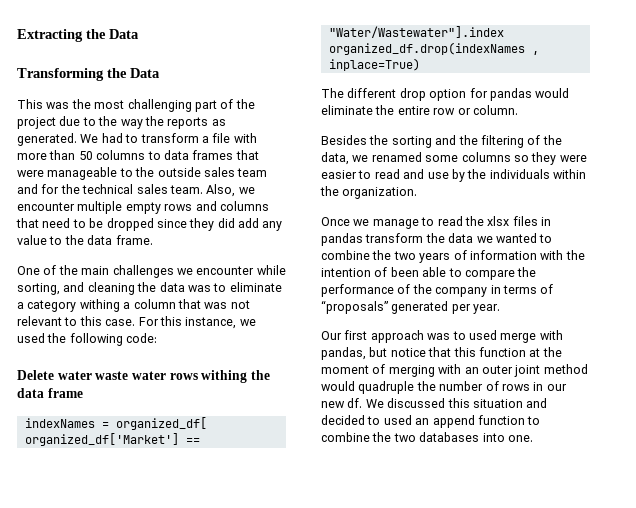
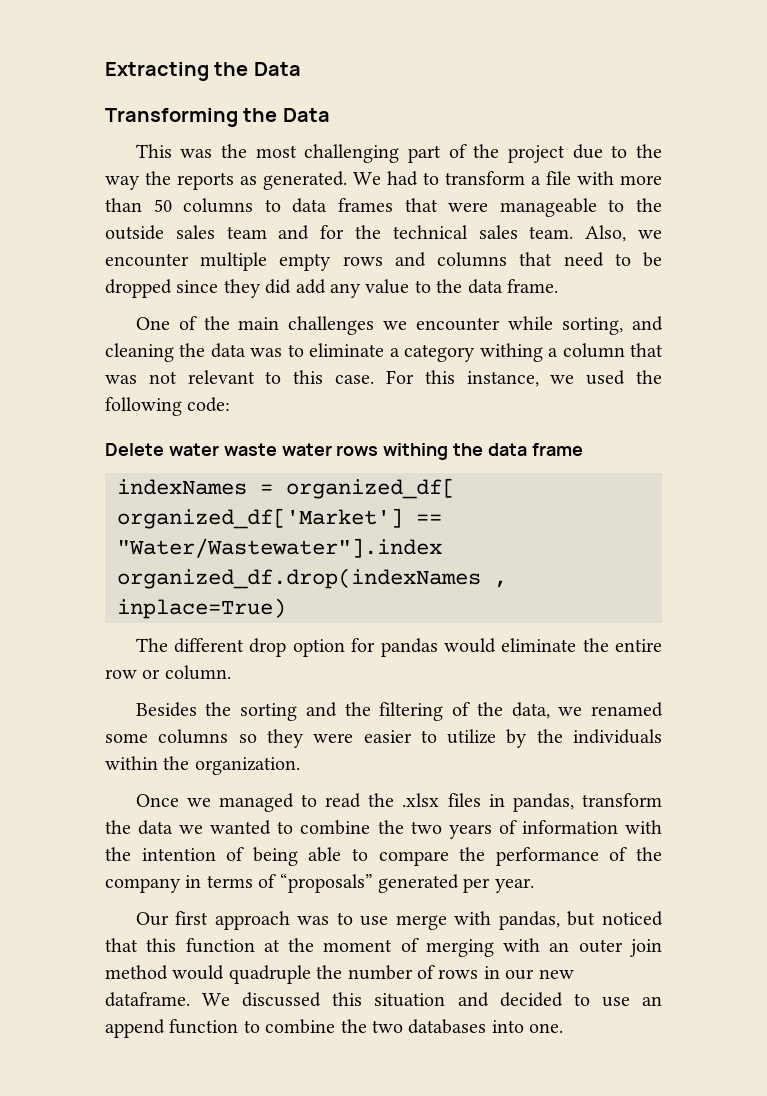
- Besides the sorting and the filtering of the data, we renamed some columns so they were easier to read and use by the individuals within the organization.
+ Besides the sorting and the filtering of the data, we renamed some columns so they were easier to utilize by the individuals within the organization.
- Once we manage to read the xlsx files in pandas transform the data we wanted to combine the two years of information with the intention of been able to compare the performance of the company in terms of “proposals” generated per year.
+ Once we managed to read the .xlsx files in pandas, transform the data we wanted to combine the two years of information with the intention of being able to compare the performance of the company in terms of “proposals” generated per year.
- Our first approach was to used merge with pandas, but notice that this function at the moment of merging with an outer joint method would quadruple the number of rows in our new df.
+ Our first approach was to use merge with pandas, but noticed that this function at the moment of merging with an outer join method would quadruple the number of rows in our new dataframe.
- We discussed this situation and decided to used an append function to combine the two databases into one.
+ We discussed this situation and decided to use an append function to combine the two databases into one.

